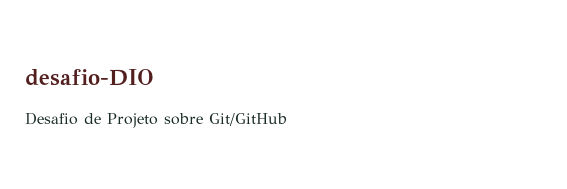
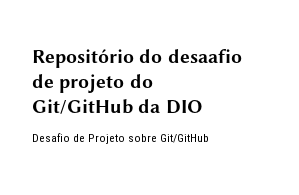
- desafio-DIO
+ Repositório do desaafio de projeto do Git/GitHub da DIO

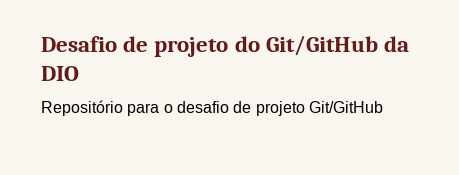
- Repositório do desaafio de projeto do Git/GitHub da DIO
+ Desafio de projeto do Git/GitHub da DIO
- Desafio de Projeto sobre Git/GitHub
+ Repositório para o desafio de projeto Git/GitHub

